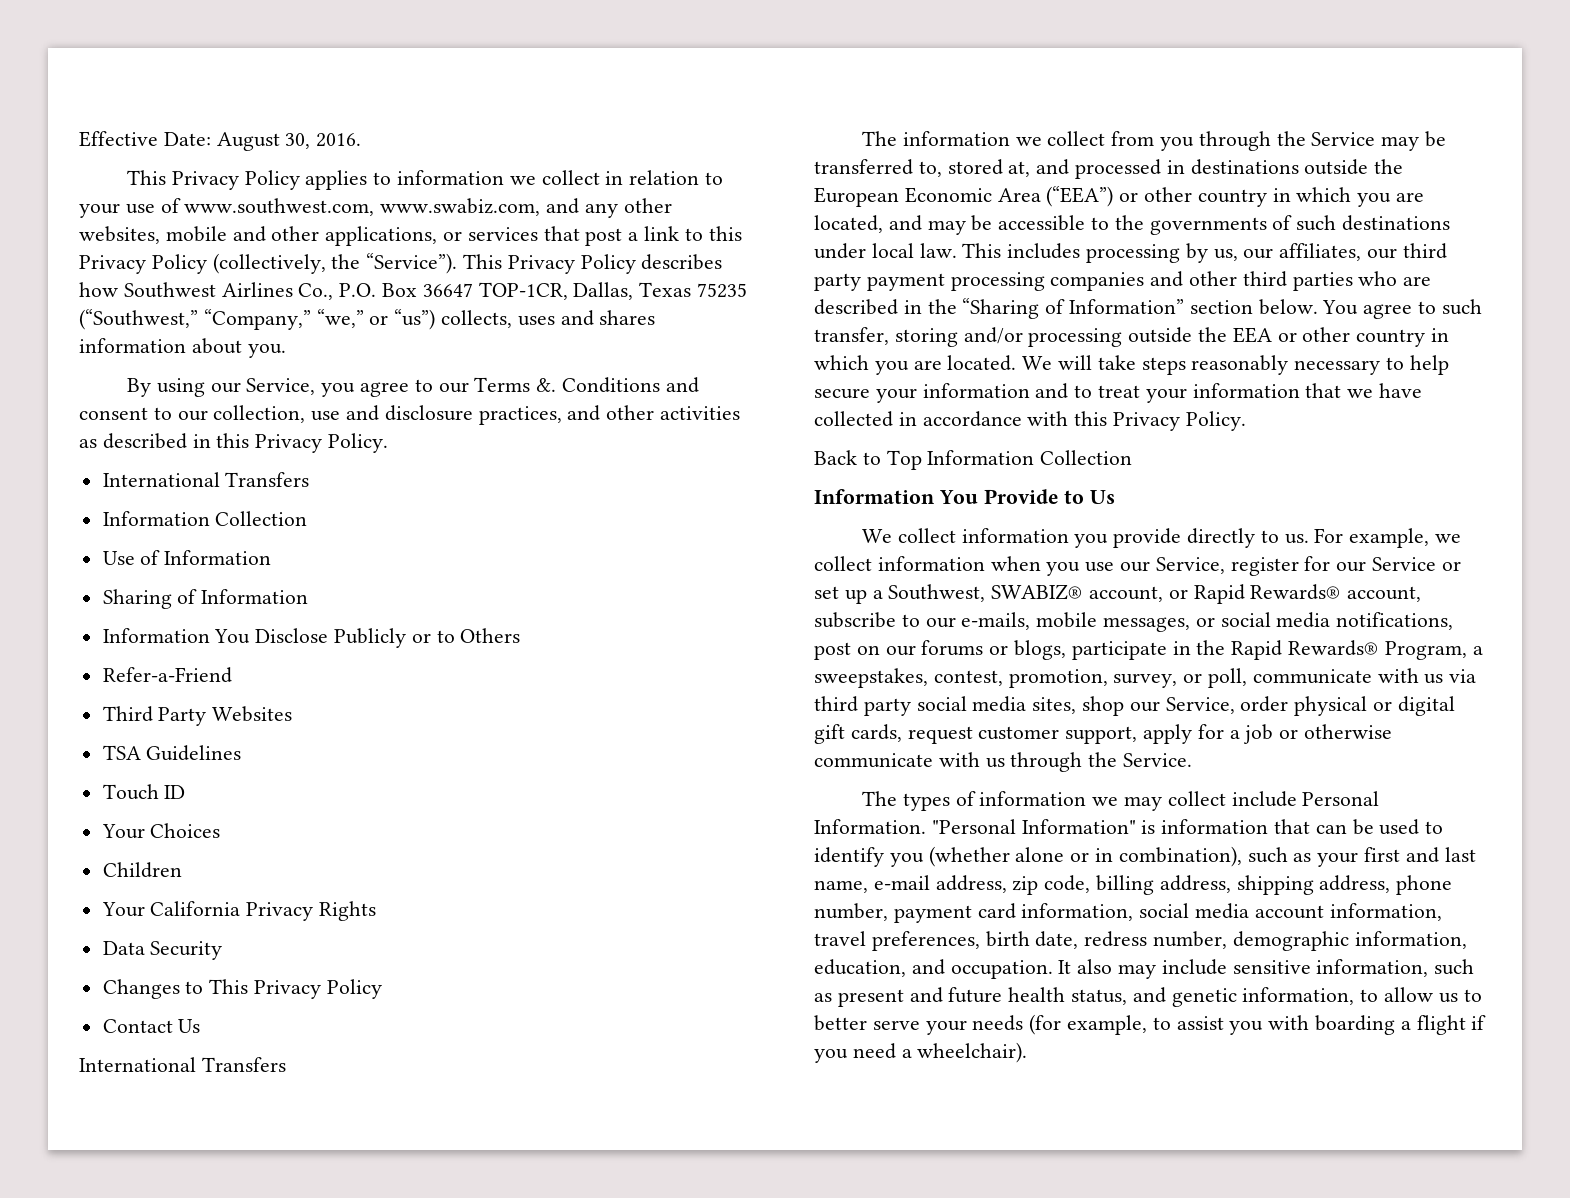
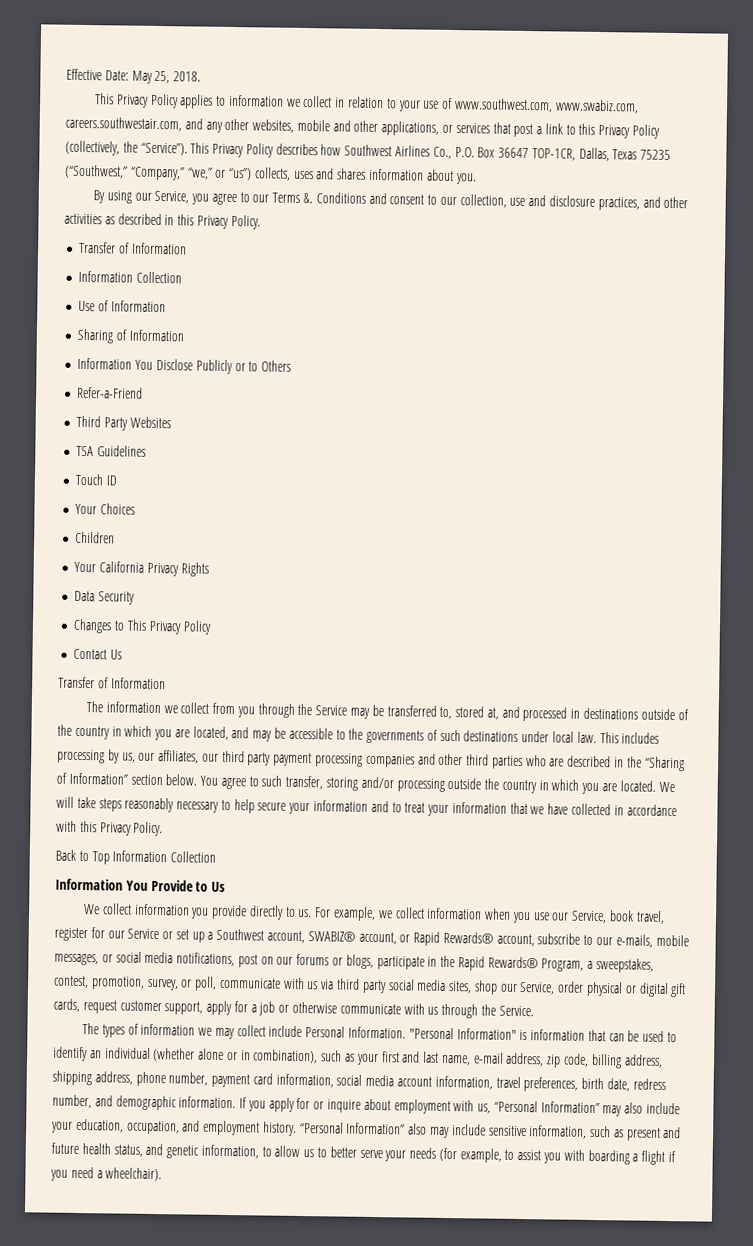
- Effective Date: August 30, 2016.
+ Effective Date: May 25, 2018.
- This Privacy Policy applies to information we collect in relation to your use of www.southwest.com, www.swabiz.com, and any other websites, mobile and other applications, or services that post a link to this Privacy Policy (collectively, the “Service”).
+ This Privacy Policy applies to information we collect in relation to your use of www.southwest.com, www.swabiz.com, careers.southwestair.com, and any other websites, mobile and other applications, or services that post a link to this Privacy Policy (collectively, the “Service”).
  Conditions and consent to our collection, use and disclosure practices, and other activities as described in this Privacy Policy.
- International Transfers
+ Transfer of Information
  Contact Us
- International Transfers
+ Transfer of Information
- The information we collect from you through the Service may be transferred to, stored at, and processed in destinations outside the European Economic Area (“EEA”) or other country in which you are located, and may be accessible to the governments of such destinations under local law.
+ The information we collect from you through the Service may be transferred to, stored at, and processed in destinations outside of the country in which you are located, and may be accessible to the governments of such destinations under local law.
- You agree to such transfer, storing and/or processing outside the EEA or other country in which you are located.
+ You agree to such transfer, storing and/or processing outside the country in which you are located.
- For example, we collect information when you use our Service, register for our Service or set up a Southwest, SWABIZ® account, or Rapid Rewards® account, subscribe to our e-mails, mobile messages, or social media notifications, post on our forums or blogs, participate in the Rapid Rewards® Program, a sweepstakes, contest, promotion, survey, or poll, communicate with us via third party social media sites, shop our Service, order physical or digital gift cards, request customer support, apply for a job or otherwise communicate with us through the Service.
+ For example, we collect information when you use our Service, book travel, register for our Service or set up a Southwest account, SWABIZ® account, or Rapid Rewards® account, subscribe to our e-mails, mobile messages, or social media notifications, post on our forums or blogs, participate in the Rapid Rewards® Program, a sweepstakes, contest, promotion, survey, or poll, communicate with us via third party social media sites, shop our Service, order physical or digital gift cards, request customer support, apply for a job or otherwise communicate with us through the Service.
- "Personal Information" is information that can be used to identify you (whether alone or in combination), such as your first and last name, e-mail address, zip code, billing address, shipping address, phone number, payment card information, social media account information, travel preferences, birth date, redress number, demographic information, education, and occupation. It also may include sensitive information, such as present and future health status, and genetic information, to allow us to better serve your needs (for example, to assist you with boarding a flight if you need a wheelchair).
+ "Personal Information" is information that can be used to identify an individual (whether alone or in combination), such as your first and last name, e-mail address, zip code, billing address, shipping address, phone number, payment card information, social media account information, travel preferences, birth date, redress number, and demographic information. If you apply for or inquire about employment with us, “Personal Information” may also include your education, occupation, and employment history. “Personal Information” also may include sensitive information, such as present and future health status, and genetic information, to allow us to better serve your needs (for example, to assist you with boarding a flight if you need a wheelchair).

